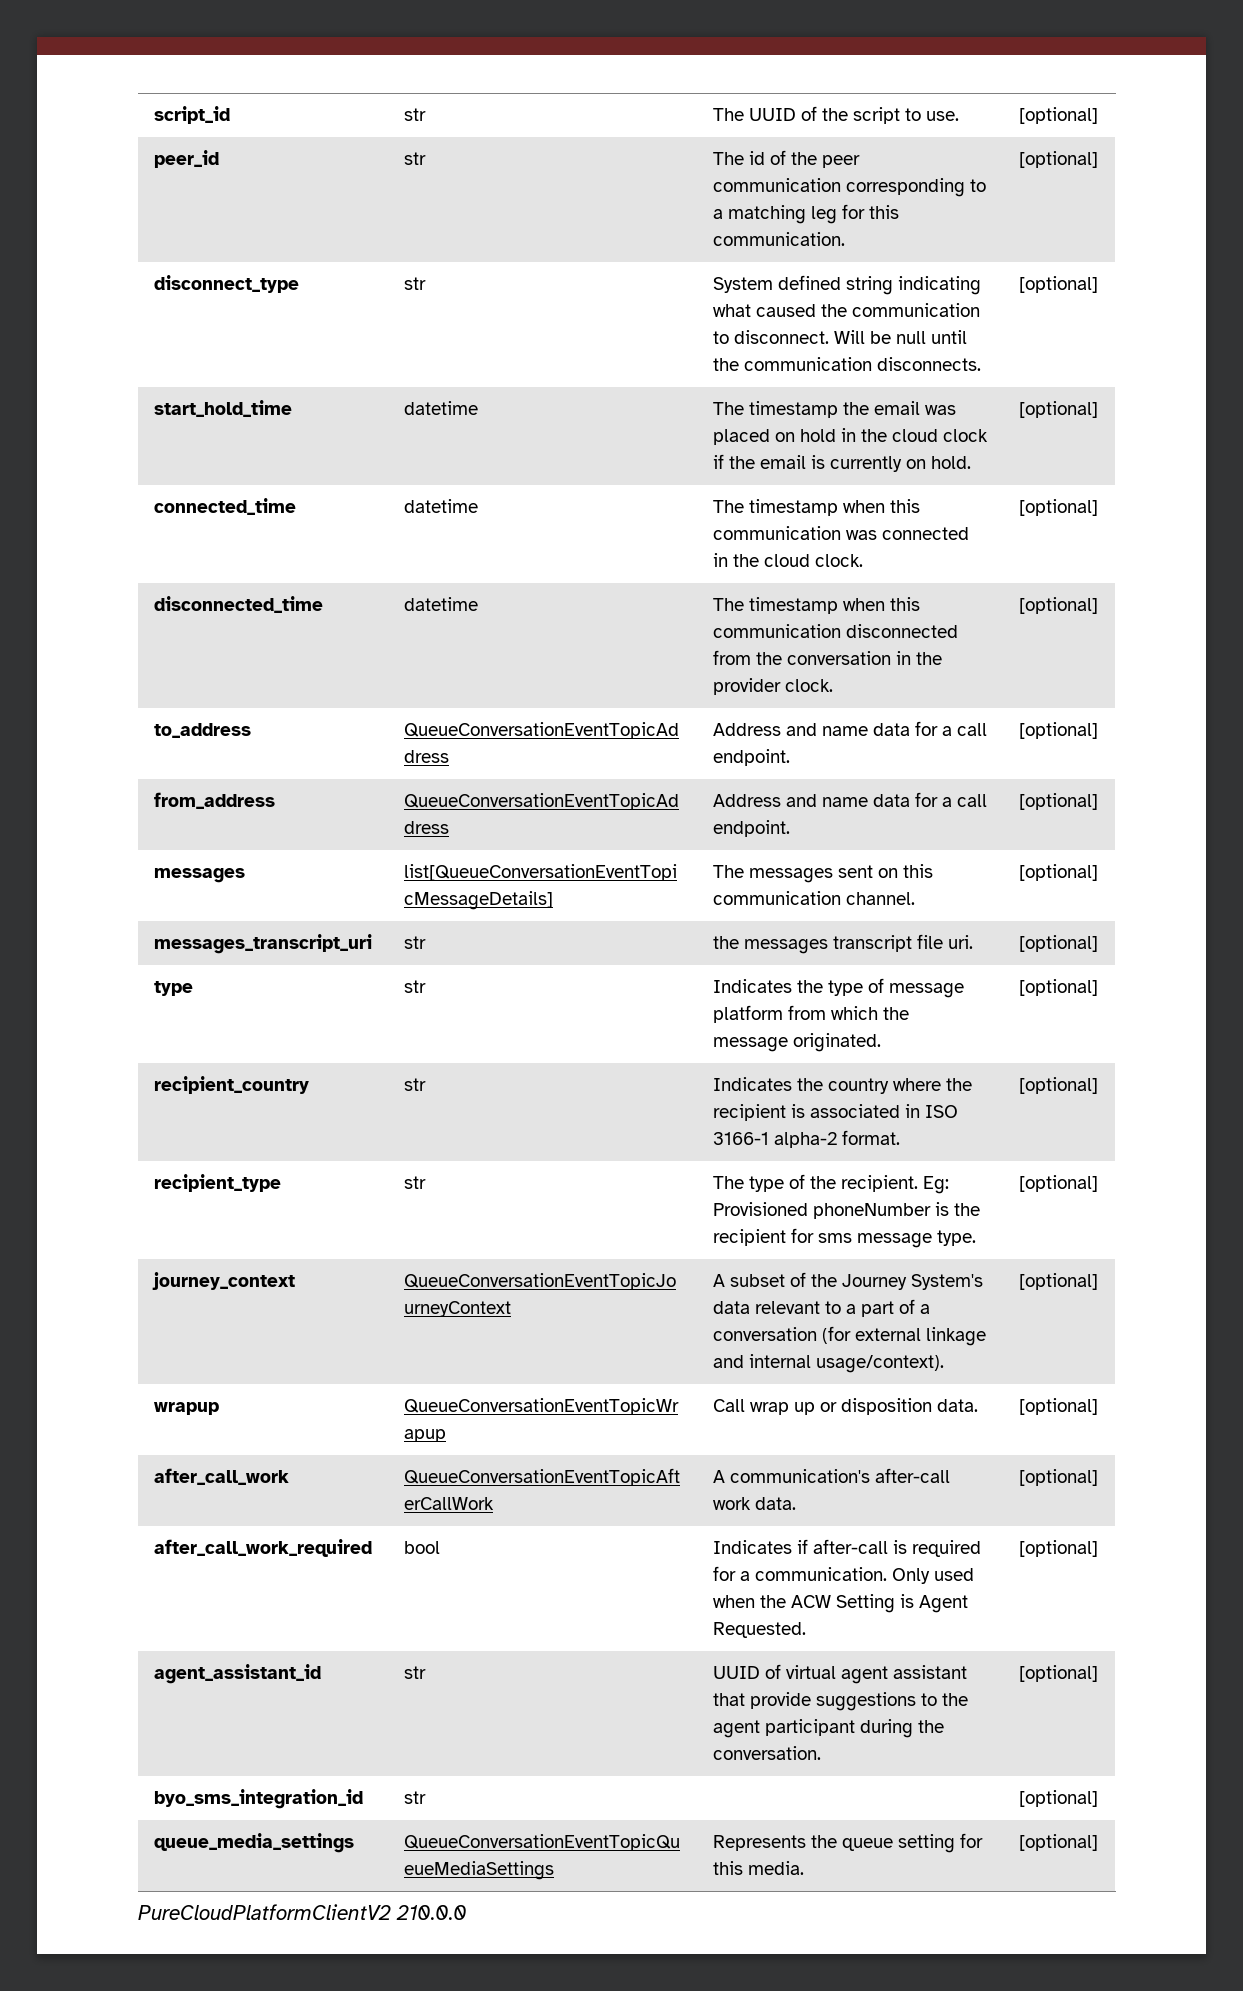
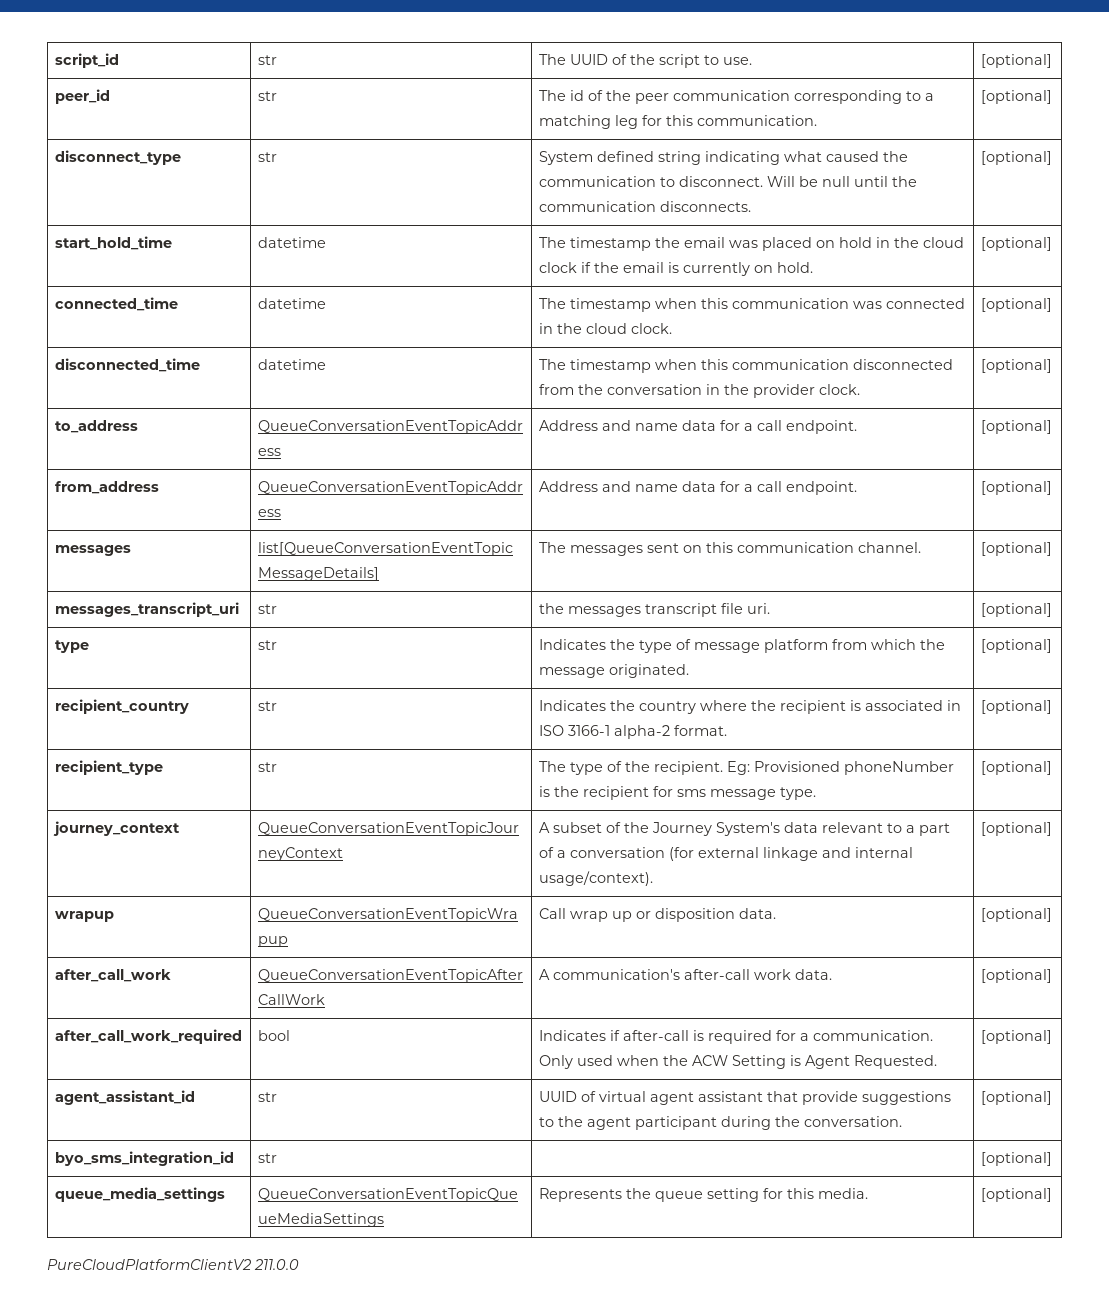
- PureCloudPlatformClientV2 210.0.0
+ PureCloudPlatformClientV2 211.0.0

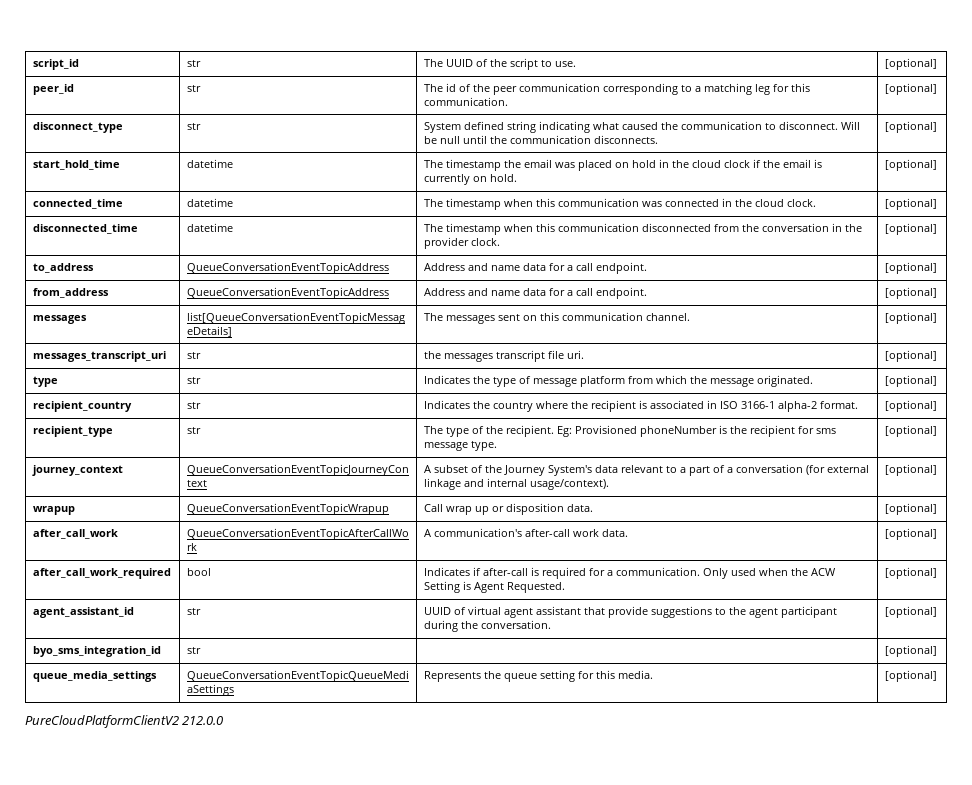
- PureCloudPlatformClientV2 211.0.0
+ PureCloudPlatformClientV2 212.0.0

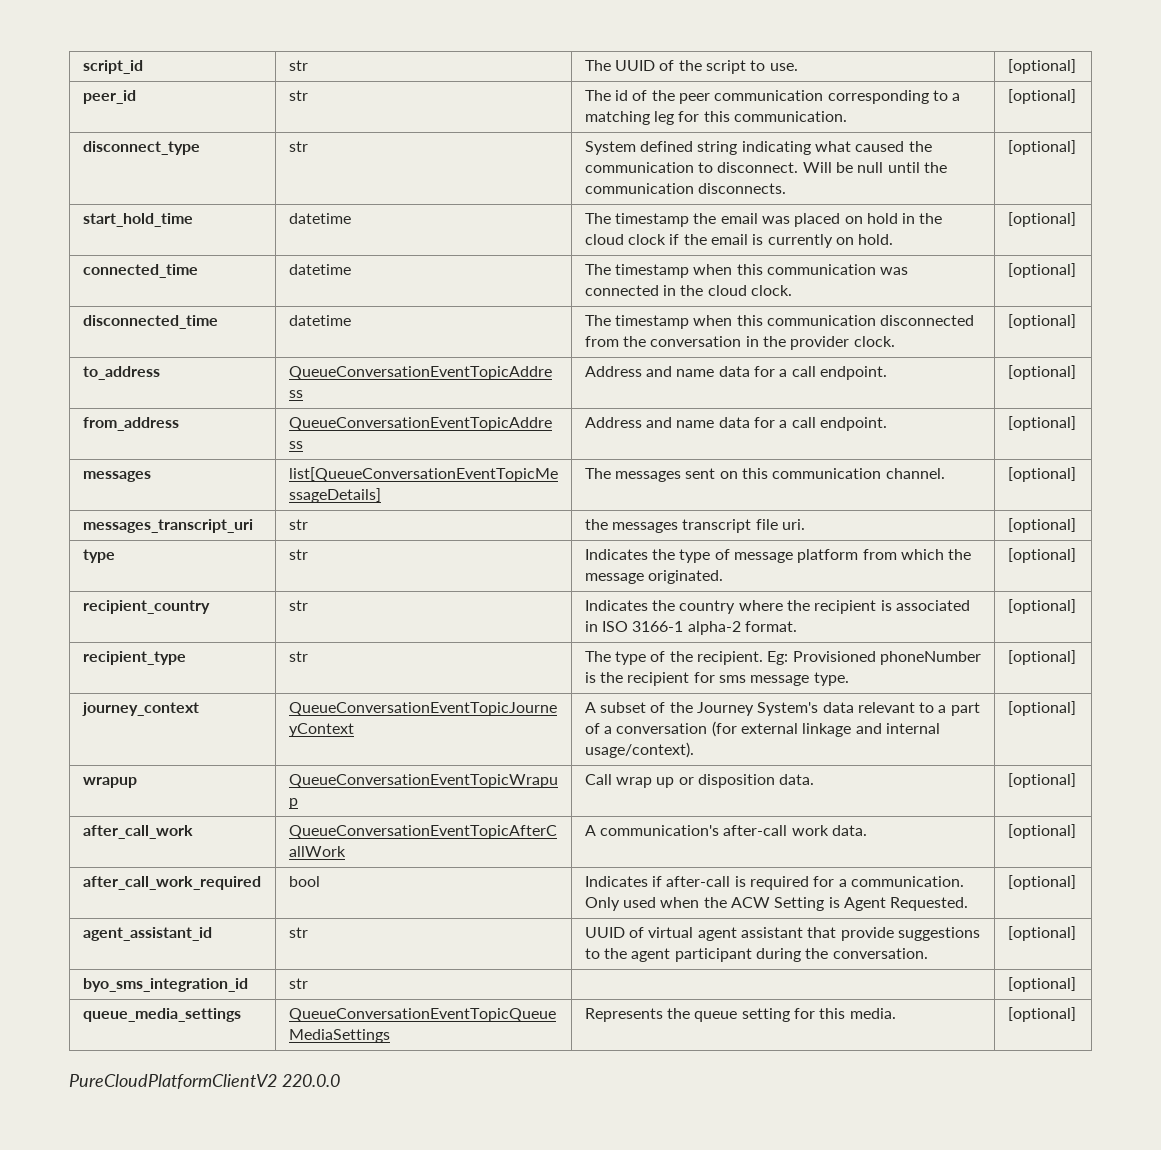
- PureCloudPlatformClientV2 212.0.0
+ PureCloudPlatformClientV2 220.0.0

